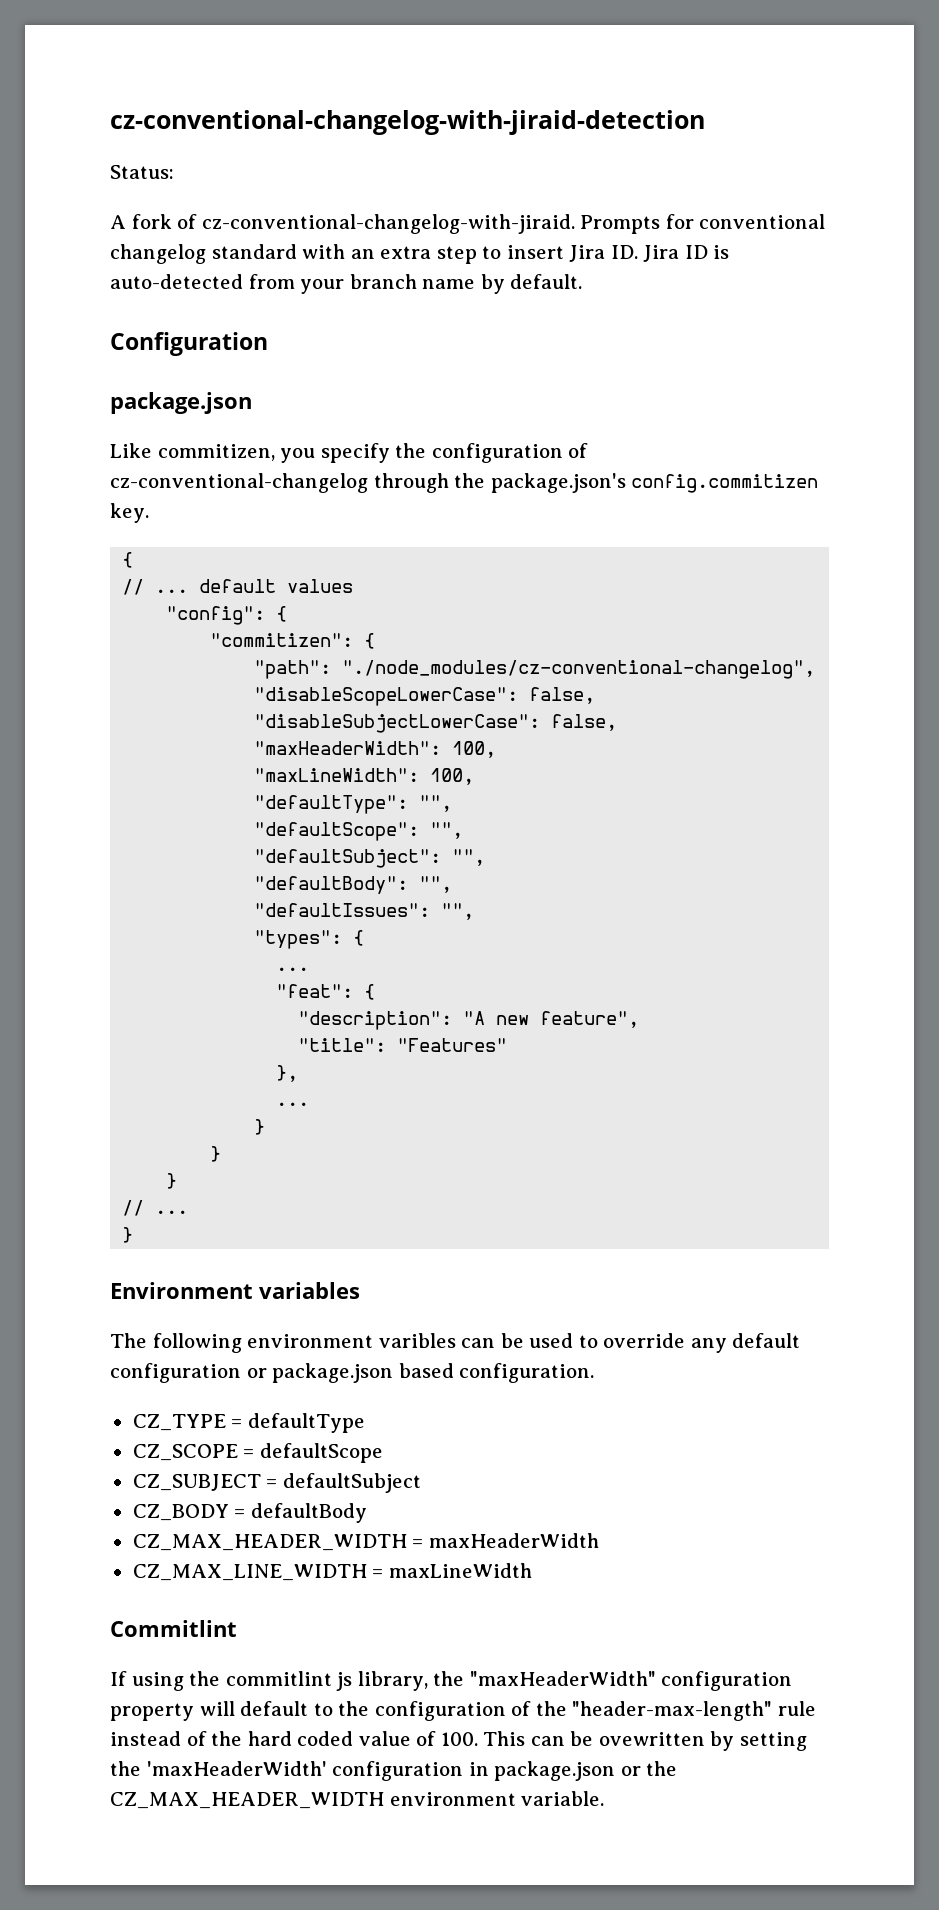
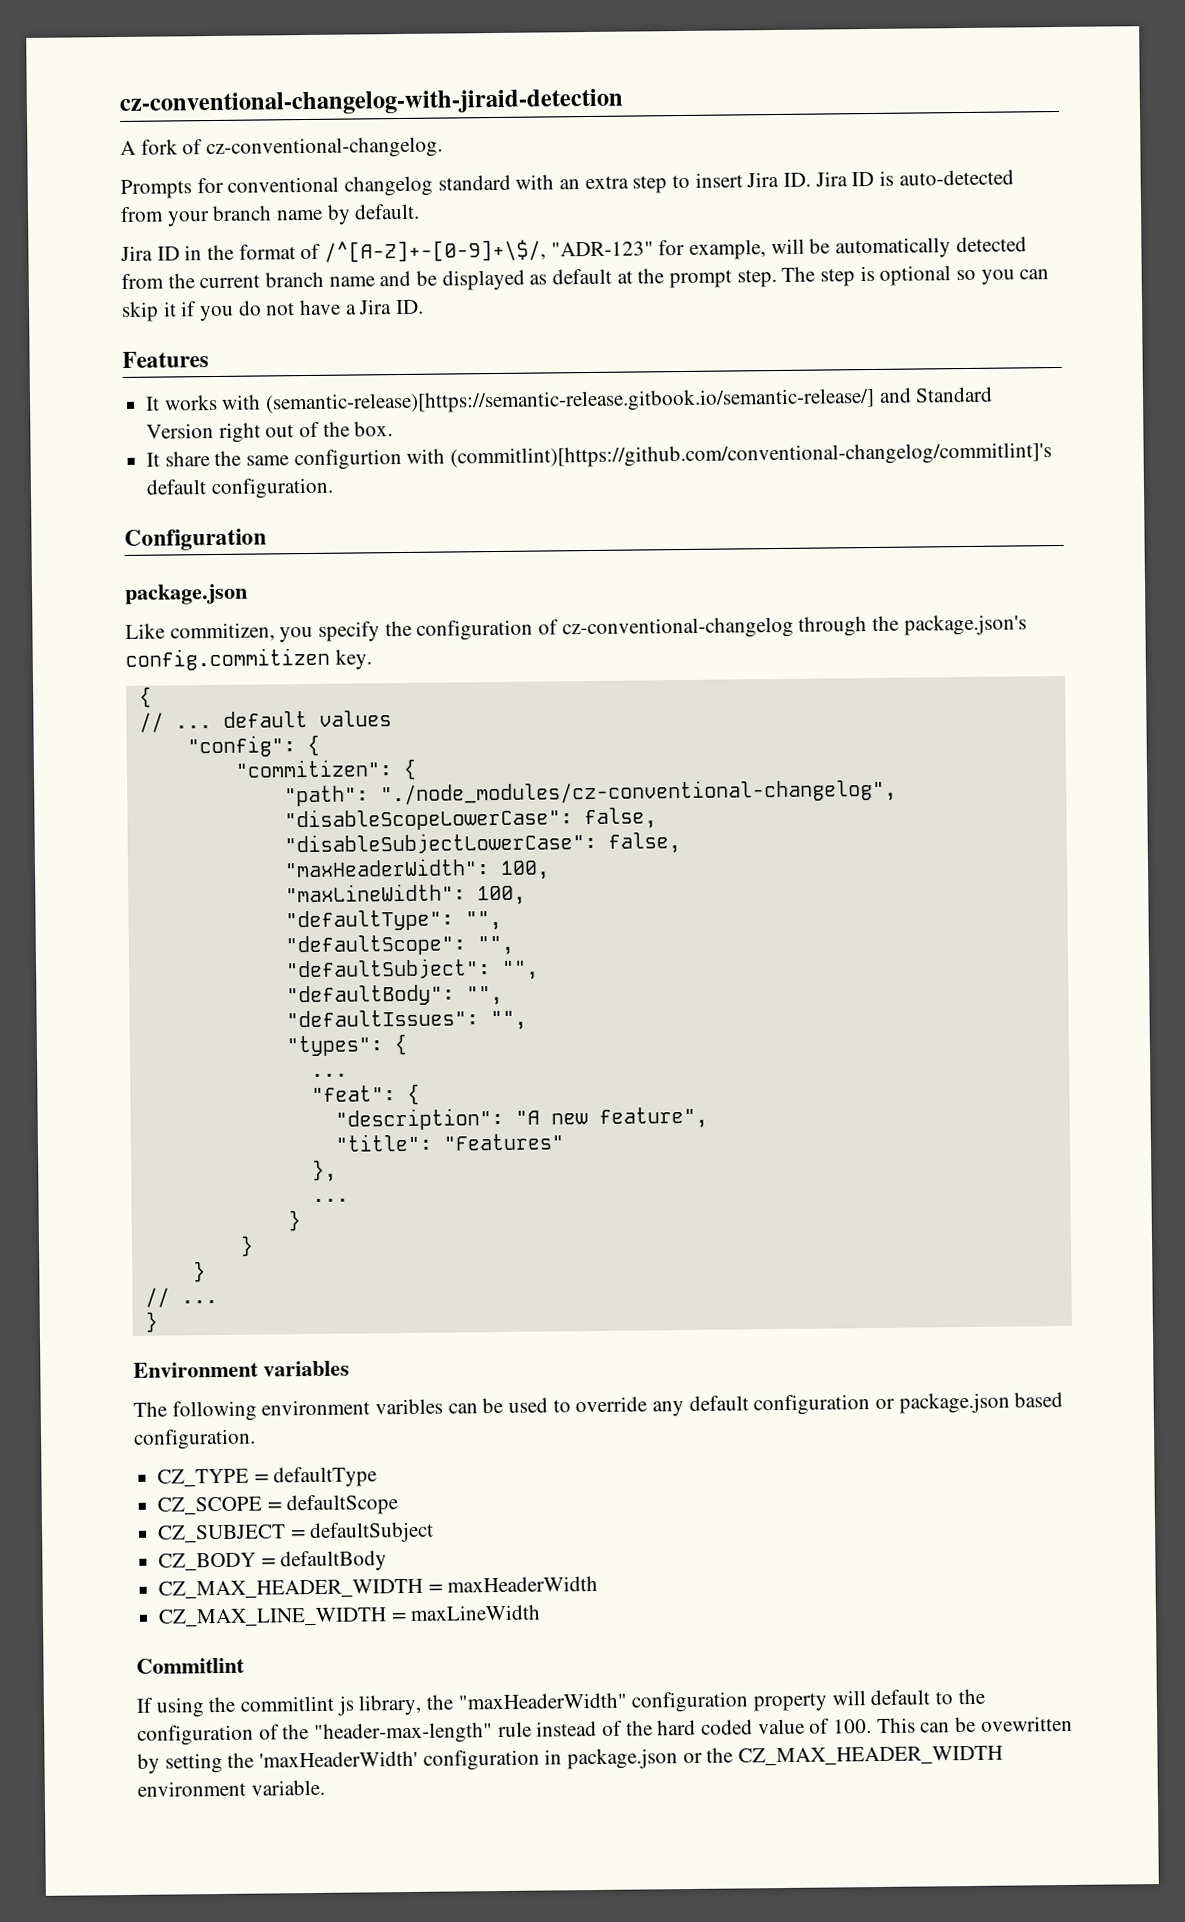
- Status:
- A fork of cz-conventional-changelog-with-jiraid. Prompts for conventional changelog standard with an extra step to insert Jira ID. Jira ID is auto-detected from your branch name by default.
+ A fork of cz-conventional-changelog.
+ Prompts for conventional changelog standard with an extra step to insert Jira ID. Jira ID is auto-detected from your branch name by default.
+ Jira ID in the format of /^[A-Z]+-[0-9]+\$/, "ADR-123" for example, will be automatically detected from the current branch name and be displayed as default at the prompt step. The step is optional so you can skip it if you do not have a Jira ID.
+ Features
+ It works with (semantic-release)[https://semantic-release.gitbook.io/semantic-release/] and Standard Version right out of the box.
+ It share the same configurtion with (commitlint)[https://github.com/conventional-changelog/commitlint]'s default configuration.

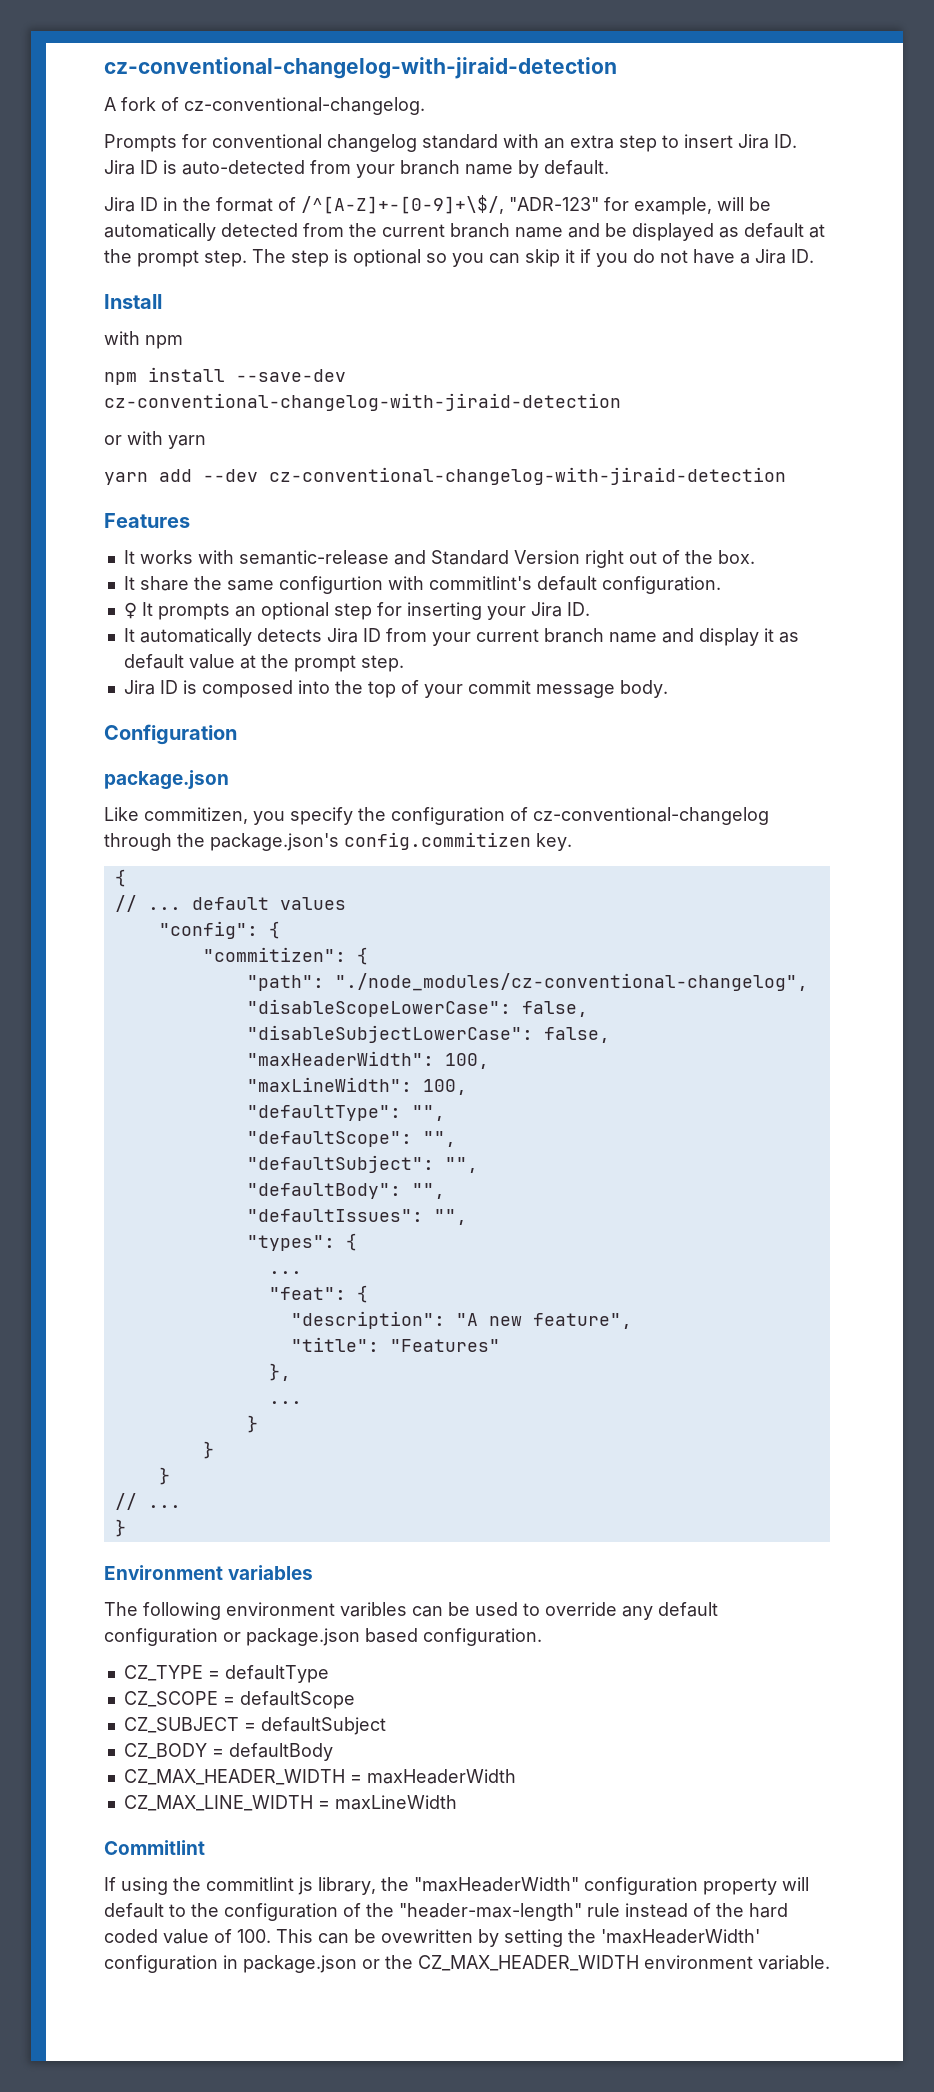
+ Install
+ with npm
+ npm install --save-dev cz-conventional-changelog-with-jiraid-detection
+ or with yarn
+ yarn add --dev cz-conventional-changelog-with-jiraid-detection
- It works with (semantic-release)[https://semantic-release.gitbook.io/semantic-release/] and Standard Version right out of the box.
+ It works with semantic-release and Standard Version right out of the box.
- It share the same configurtion with (commitlint)[https://github.com/conventional-changelog/commitlint]'s default configuration.
+ It share the same configurtion with commitlint's default configuration.
+ ♀ It prompts an optional step for inserting your Jira ID.
+ It automatically detects Jira ID from your current branch name and display it as default value at the prompt step.
+ Jira ID is composed into the top of your commit message body.

